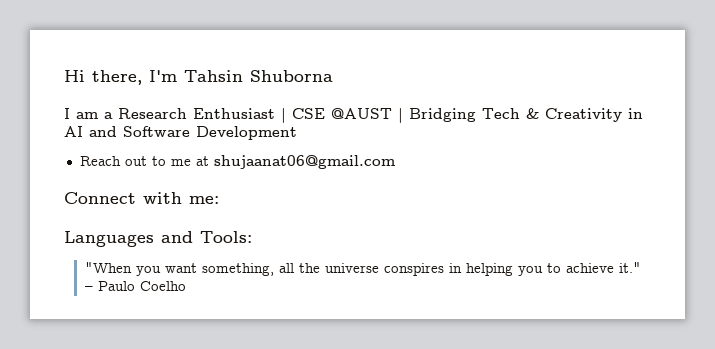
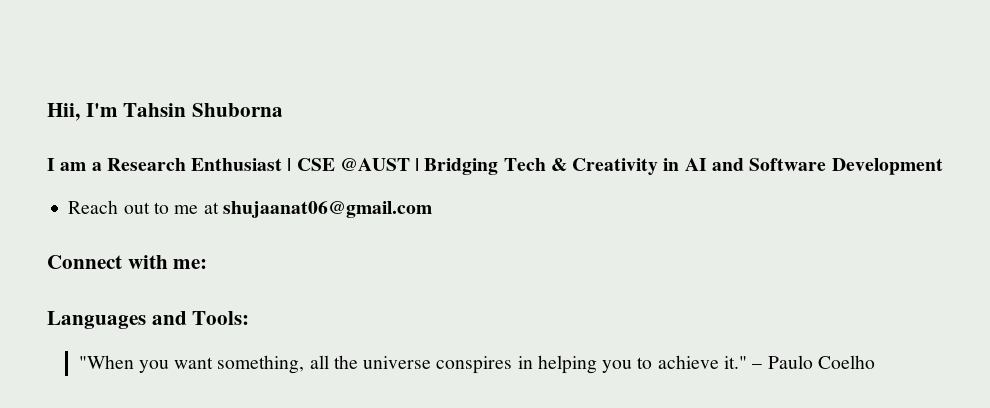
- Hi there, I'm Tahsin Shuborna
+ Hii, I'm Tahsin Shuborna

